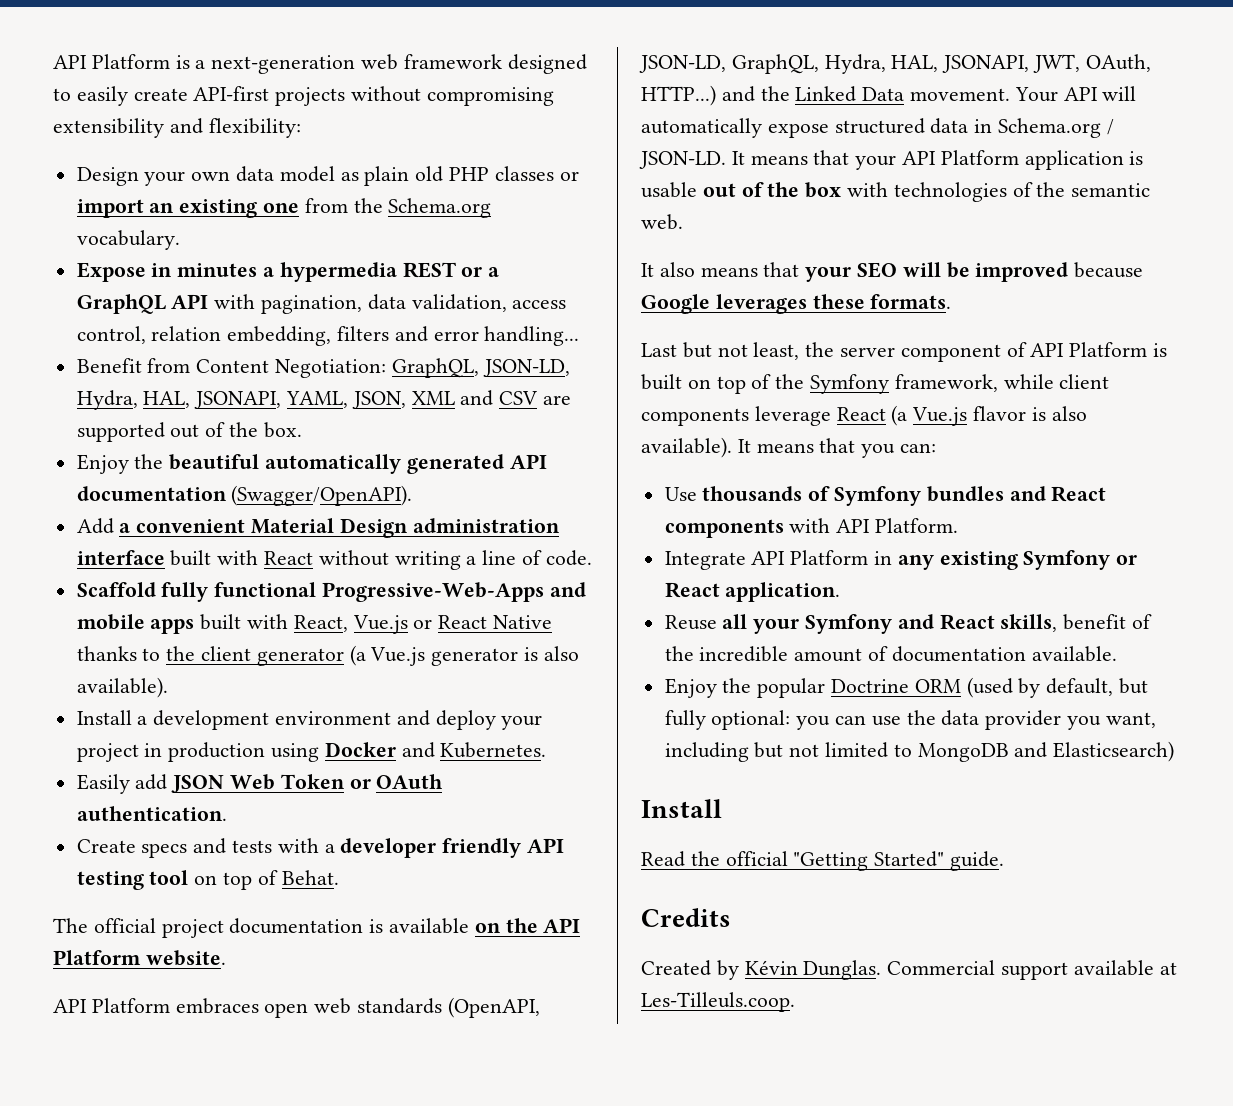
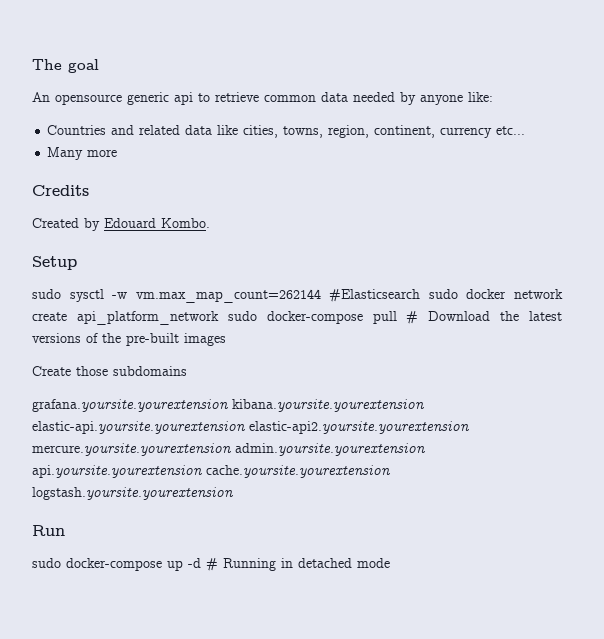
- API Platform is a next-generation web framework designed to easily create API-first projects without compromising extensibility and flexibility:
- Design your own data model as plain old PHP classes or import an existing one from the Schema.org vocabulary.
- Expose in minutes a hypermedia REST or a GraphQL API with pagination, data validation, access control, relation embedding, filters and error handling...
- Benefit from Content Negotiation: GraphQL, JSON-LD, Hydra, HAL, JSONAPI, YAML, JSON, XML and CSV are supported out of the box.
- Enjoy the beautiful automatically generated API documentation (Swagger/OpenAPI).
- Add a convenient Material Design administration interface built with React without writing a line of code.
- Scaffold fully functional Progressive-Web-Apps and mobile apps built with React, Vue.js or React Native thanks to the client generator (a Vue.js generator is also available).
- Install a development environment and deploy your project in production using Docker and Kubernetes.
- Easily add JSON Web Token or OAuth authentication.
- Create specs and tests with a developer friendly API testing tool on top of Behat.
- The official project documentation is available on the API Platform website.
- API Platform embraces open web standards (OpenAPI, JSON-LD, GraphQL, Hydra, HAL, JSONAPI, JWT, OAuth, HTTP...) and the Linked Data movement. Your API will automatically expose structured data in Schema.org / JSON-LD. It means that your API Platform application is usable out of the box with technologies of the semantic web.
- It also means that your SEO will be improved because Google leverages these formats.
- Last but not least, the server component of API Platform is built on top of the Symfony framework, while client components leverage React (a Vue.js flavor is also available). It means that you can:
- Use thousands of Symfony bundles and React components with API Platform.
- Integrate API Platform in any existing Symfony or React application.
- Reuse all your Symfony and React skills, benefit of the incredible amount of documentation available.
- Enjoy the popular Doctrine ORM (used by default, but fully optional: you can use the data provider you want, including but not limited to MongoDB and Elasticsearch)
- Install
- Read the official "Getting Started" guide.
+ The goal
+ An opensource generic api to retrieve common data needed by anyone like:
+ Countries and related data like cities, towns, region, continent, currency etc...
+ Many more
  Credits
- Created by Kévin Dunglas. Commercial support available at Les-Tilleuls.coop.
+ Created by Edouard Kombo.
+ Setup
+ sudo sysctl -w vm.max_map_count=262144 #Elasticsearch sudo docker network create api_platform_network sudo docker-compose pull # Download the latest versions of the pre-built images
+ Create those subdomains
+ grafana.yoursite.yourextension kibana.yoursite.yourextension elastic-api.yoursite.yourextension elastic-api2.yoursite.yourextension mercure.yoursite.yourextension admin.yoursite.yourextension api.yoursite.yourextension cache.yoursite.yourextension logstash.yoursite.yourextension
+ Run
+ sudo docker-compose up -d # Running in detached mode

